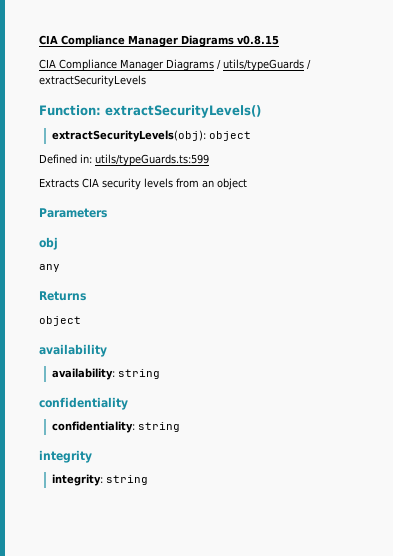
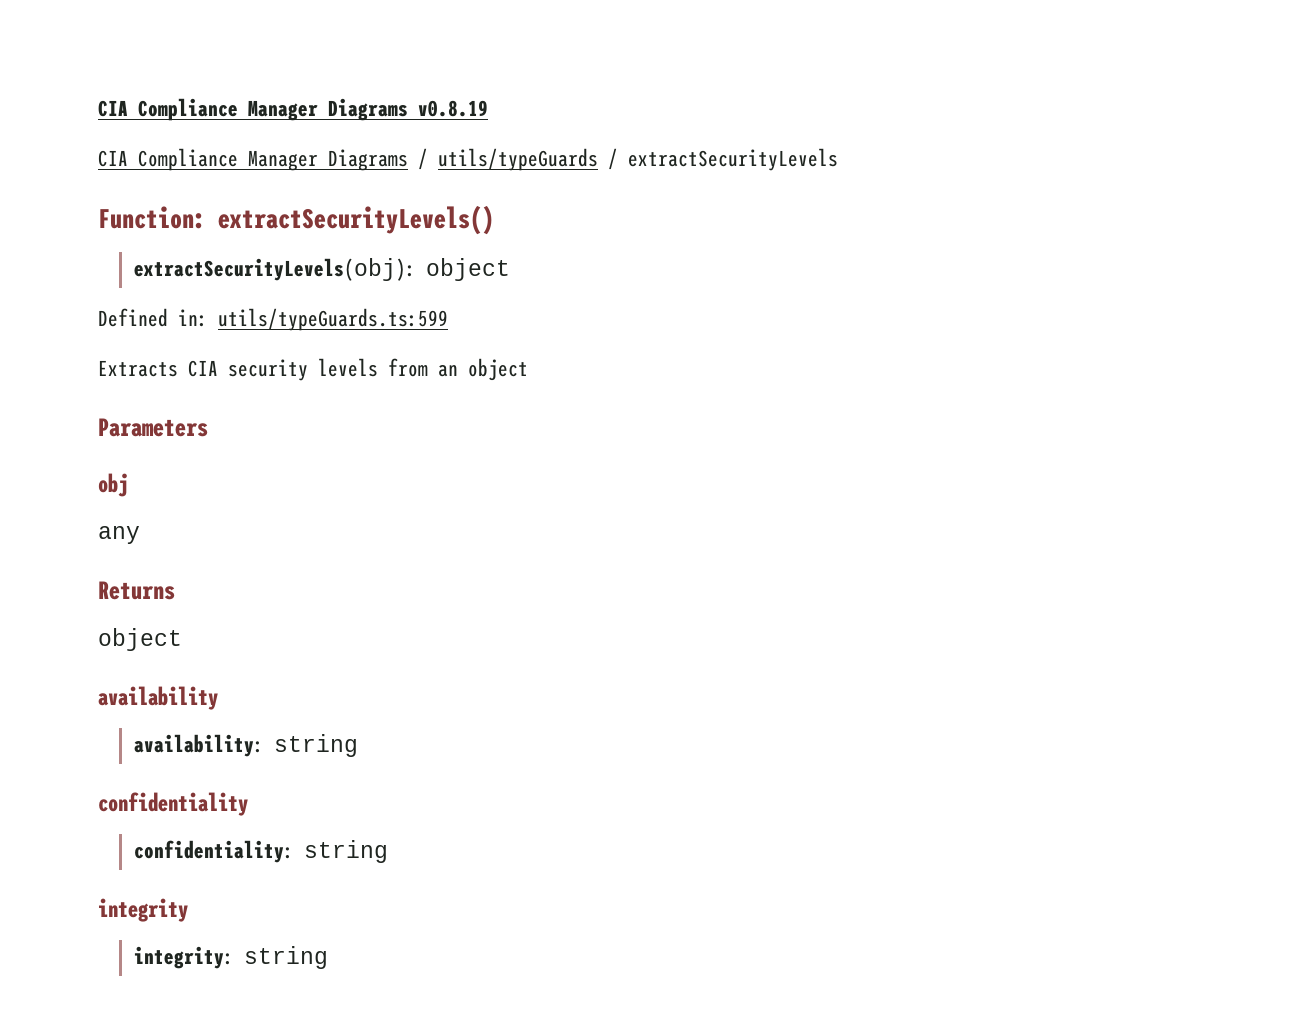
- CIA Compliance Manager Diagrams v0.8.15
+ CIA Compliance Manager Diagrams v0.8.19

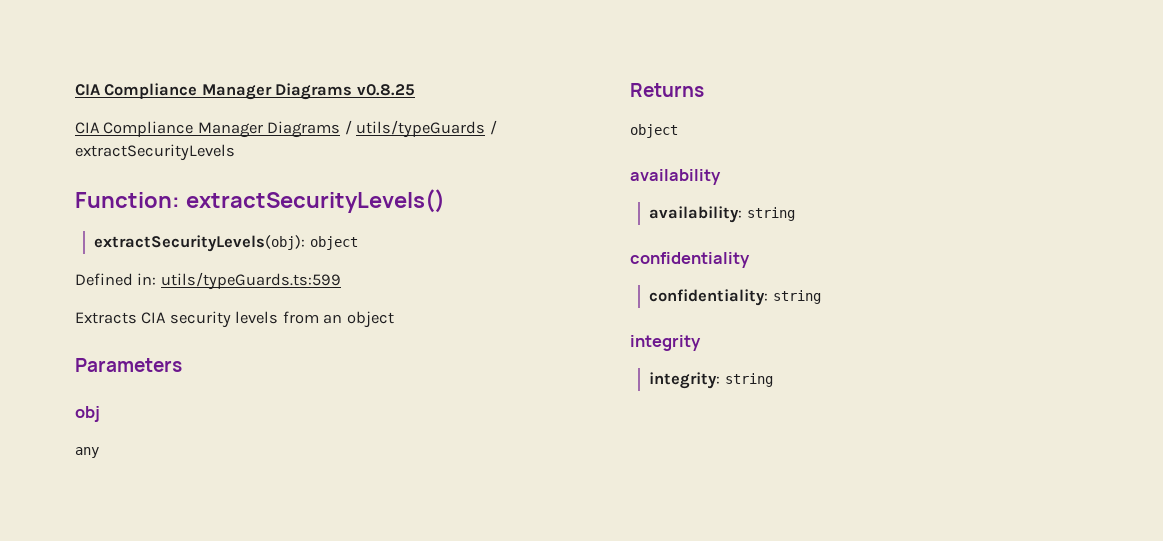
- CIA Compliance Manager Diagrams v0.8.19
+ CIA Compliance Manager Diagrams v0.8.25

